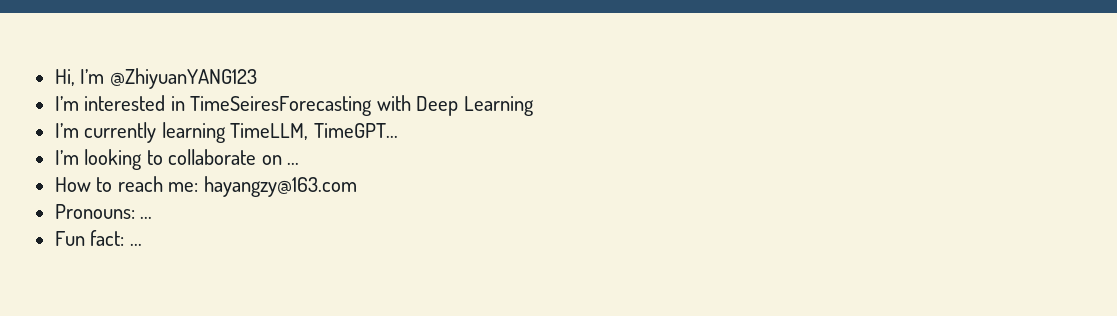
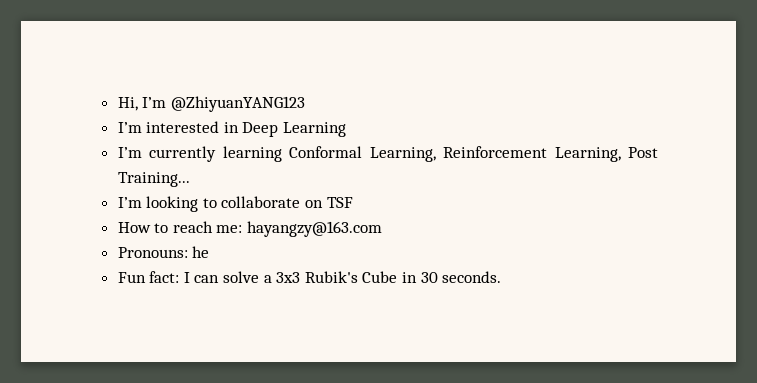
- I’m interested in TimeSeiresForecasting with Deep Learning
+ I’m interested in Deep Learning
- I’m currently learning TimeLLM, TimeGPT...
+ I’m currently learning Conformal Learning, Reinforcement Learning, Post Training...
- I’m looking to collaborate on ...
+ I’m looking to collaborate on TSF
- Pronouns: ...
+ Pronouns: he
- Fun fact: ...
+ Fun fact: I can solve a 3x3 Rubik's Cube in 30 seconds.

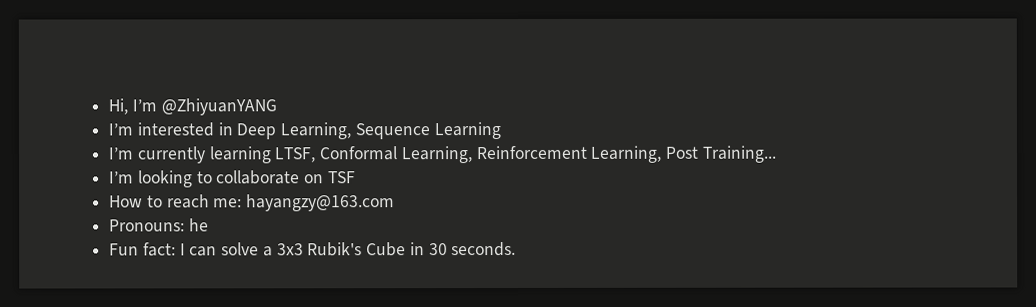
- Hi, I’m @ZhiyuanYANG123
+ Hi, I’m @ZhiyuanYANG
- I’m interested in Deep Learning
+ I’m interested in Deep Learning, Sequence Learning
- I’m currently learning Conformal Learning, Reinforcement Learning, Post Training...
+ I’m currently learning LTSF, Conformal Learning, Reinforcement Learning, Post Training...

